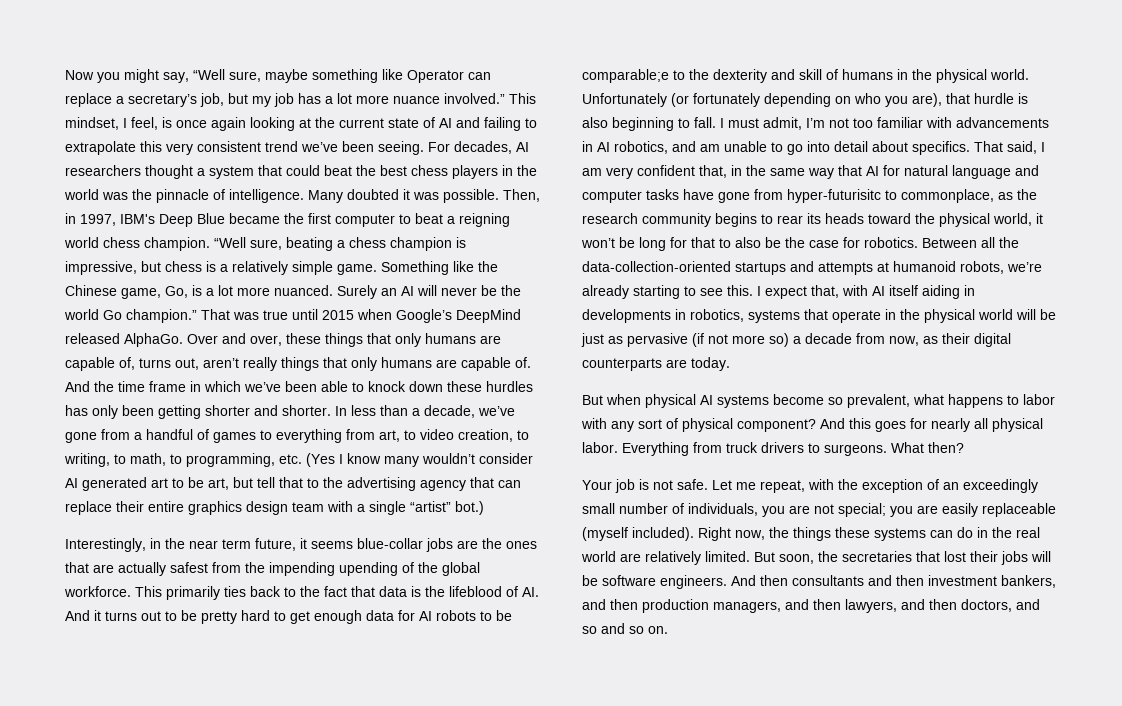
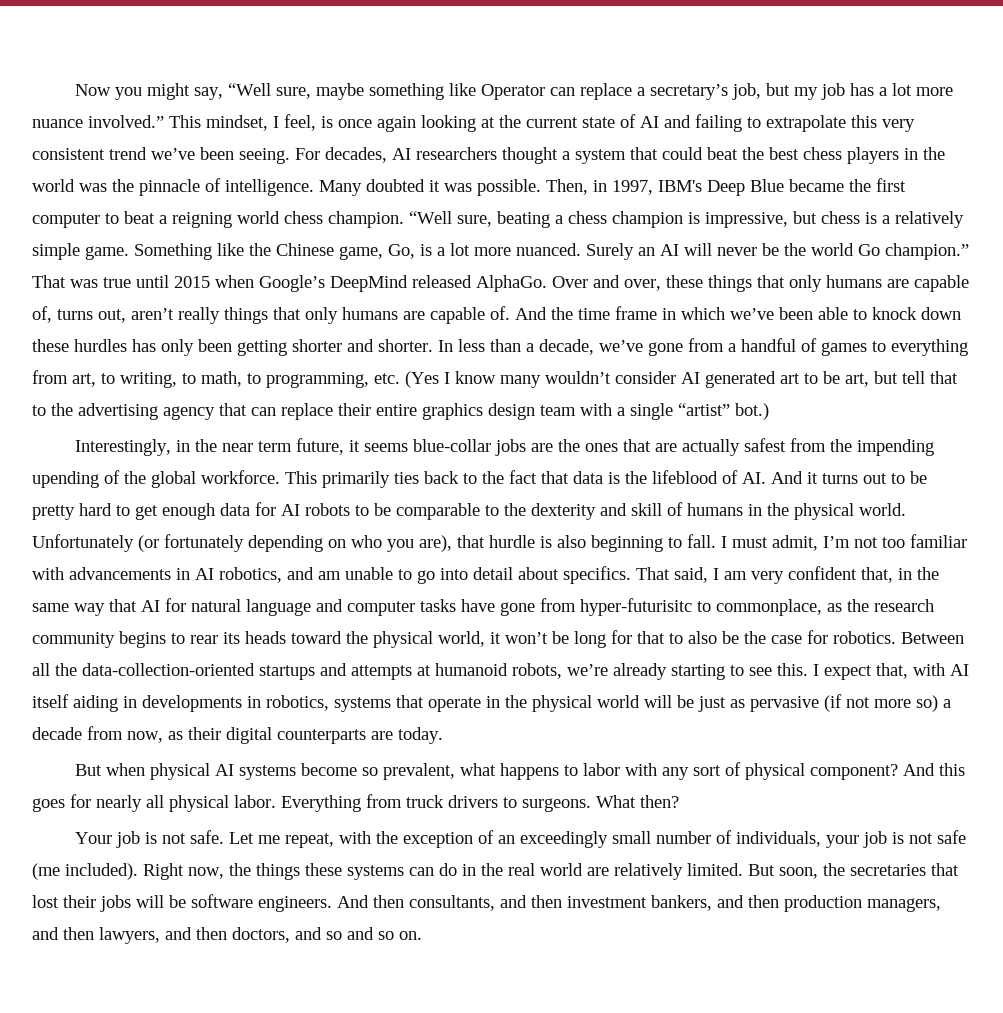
- In less than a decade, we’ve gone from a handful of games to everything from art, to video creation, to writing, to math, to programming, etc. (Yes I know many wouldn’t consider AI generated art to be art, but tell that to the advertising agency that can replace their entire graphics design team with a single “artist” bot.)
+ In less than a decade, we’ve gone from a handful of games to everything from art, to writing, to math, to programming, etc. (Yes I know many wouldn’t consider AI generated art to be art, but tell that to the advertising agency that can replace their entire graphics design team with a single “artist” bot.)
- This primarily ties back to the fact that data is the lifeblood of AI. And it turns out to be pretty hard to get enough data for AI robots to be comparable;e to the dexterity and skill of humans in the physical world.
+ This primarily ties back to the fact that data is the lifeblood of AI. And it turns out to be pretty hard to get enough data for AI robots to be comparable to the dexterity and skill of humans in the physical world.
- Let me repeat, with the exception of an exceedingly small number of individuals, you are not special; you are easily replaceable (myself included).
+ Let me repeat, with the exception of an exceedingly small number of individuals, your job is not safe (me included).
- And then consultants and then investment bankers, and then production managers, and then lawyers, and then doctors, and so and so on.
+ And then consultants, and then investment bankers, and then production managers, and then lawyers, and then doctors, and so and so on.

